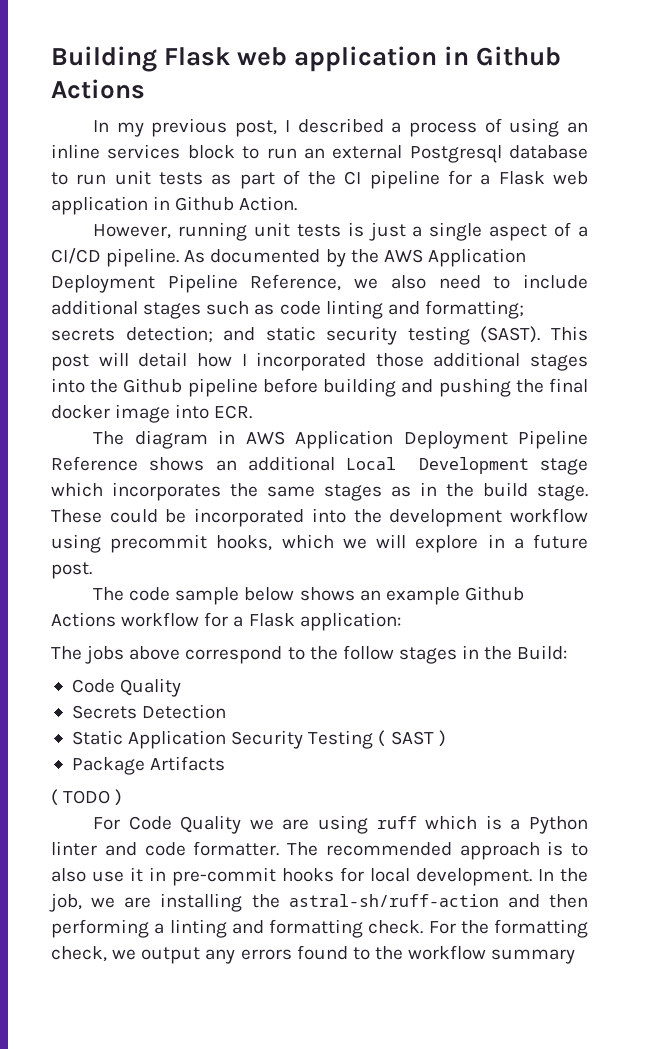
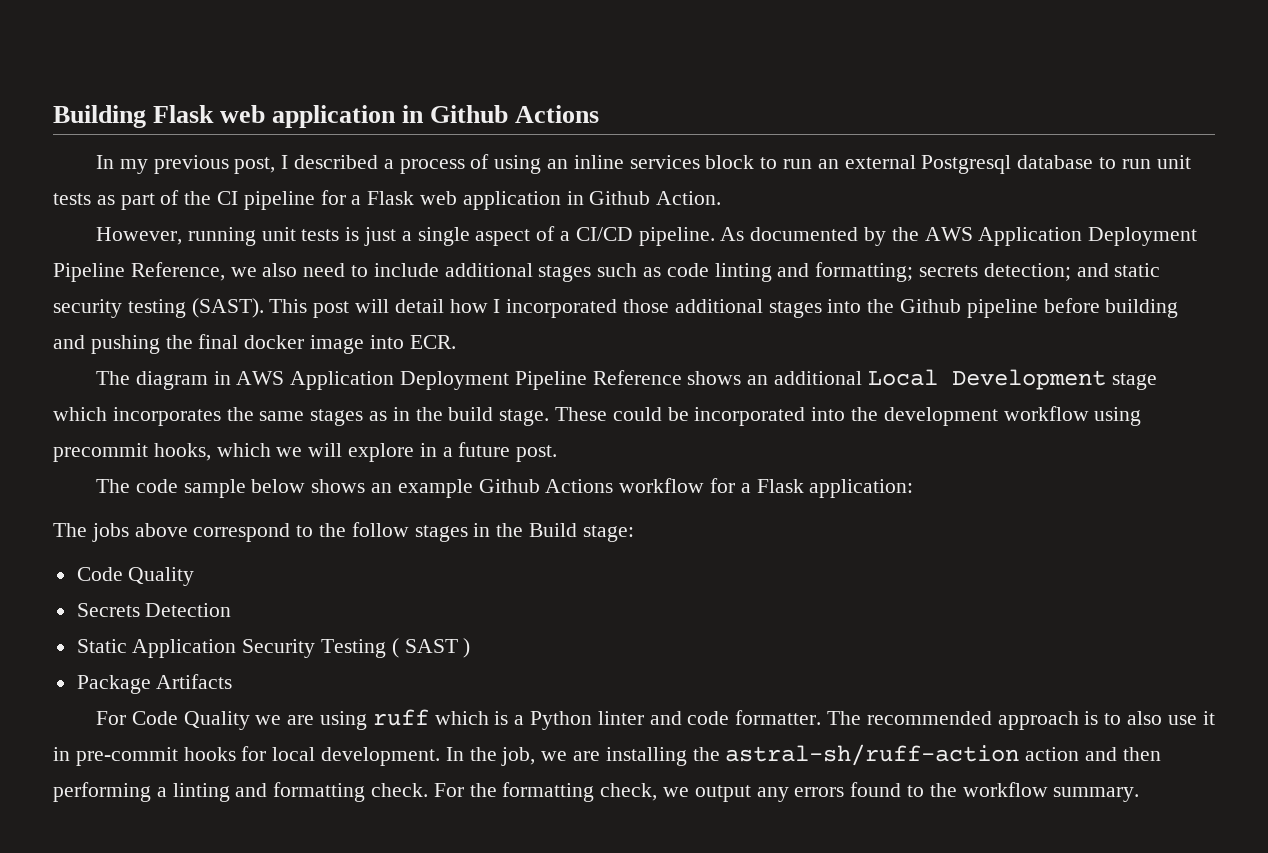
- The jobs above correspond to the follow stages in the Build:
+ The jobs above correspond to the follow stages in the Build stage:
- ( TODO )
- In the job, we are installing the astral-sh/ruff-action and then performing a linting and formatting check.
+ In the job, we are installing the astral-sh/ruff-action action and then performing a linting and formatting check.
- For the formatting check, we output any errors found to the workflow summary
+ For the formatting check, we output any errors found to the workflow summary.

